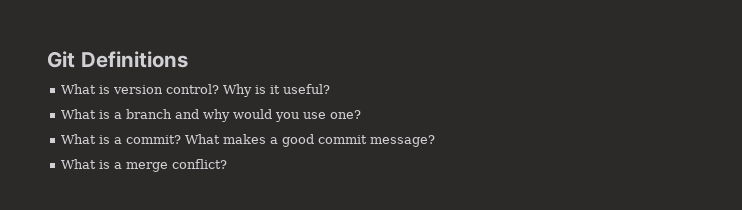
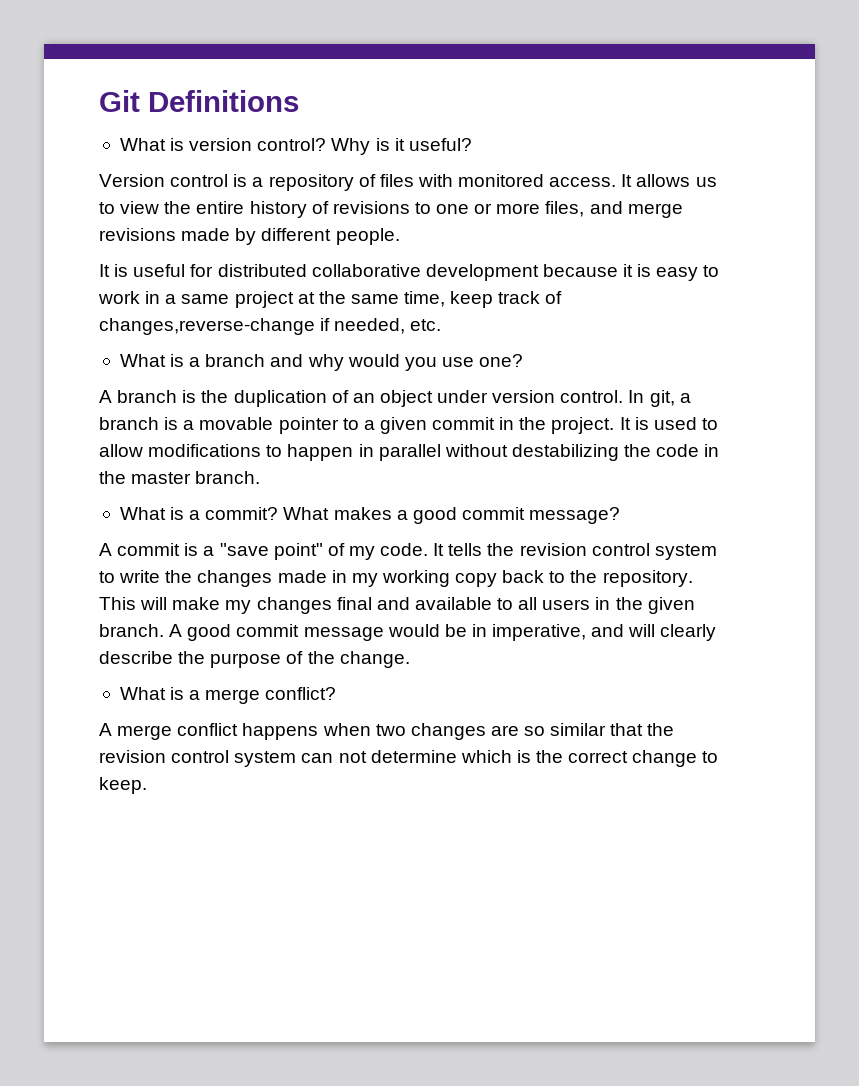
+ Version control is a repository of files with monitored access. It allows us to view the entire history of revisions to one or more files, and merge revisions made by different people.
+ It is useful for distributed collaborative development because it is easy to work in a same project at the same time, keep track of changes,reverse-change if needed, etc.
+ A branch is the duplication of an object under version control. In git, a branch is a movable pointer to a given commit in the project. It is used to allow modifications to happen in parallel without destabilizing the code in the master branch.
+ A commit is a "save point" of my code. It tells the revision control system to write the changes made in my working copy back to the repository. This will make my changes final and available to all users in the given branch. A good commit message would be in imperative, and will clearly describe the purpose of the change.
+ A merge conflict happens when two changes are so similar that the revision control system can not determine which is the correct change to keep.

